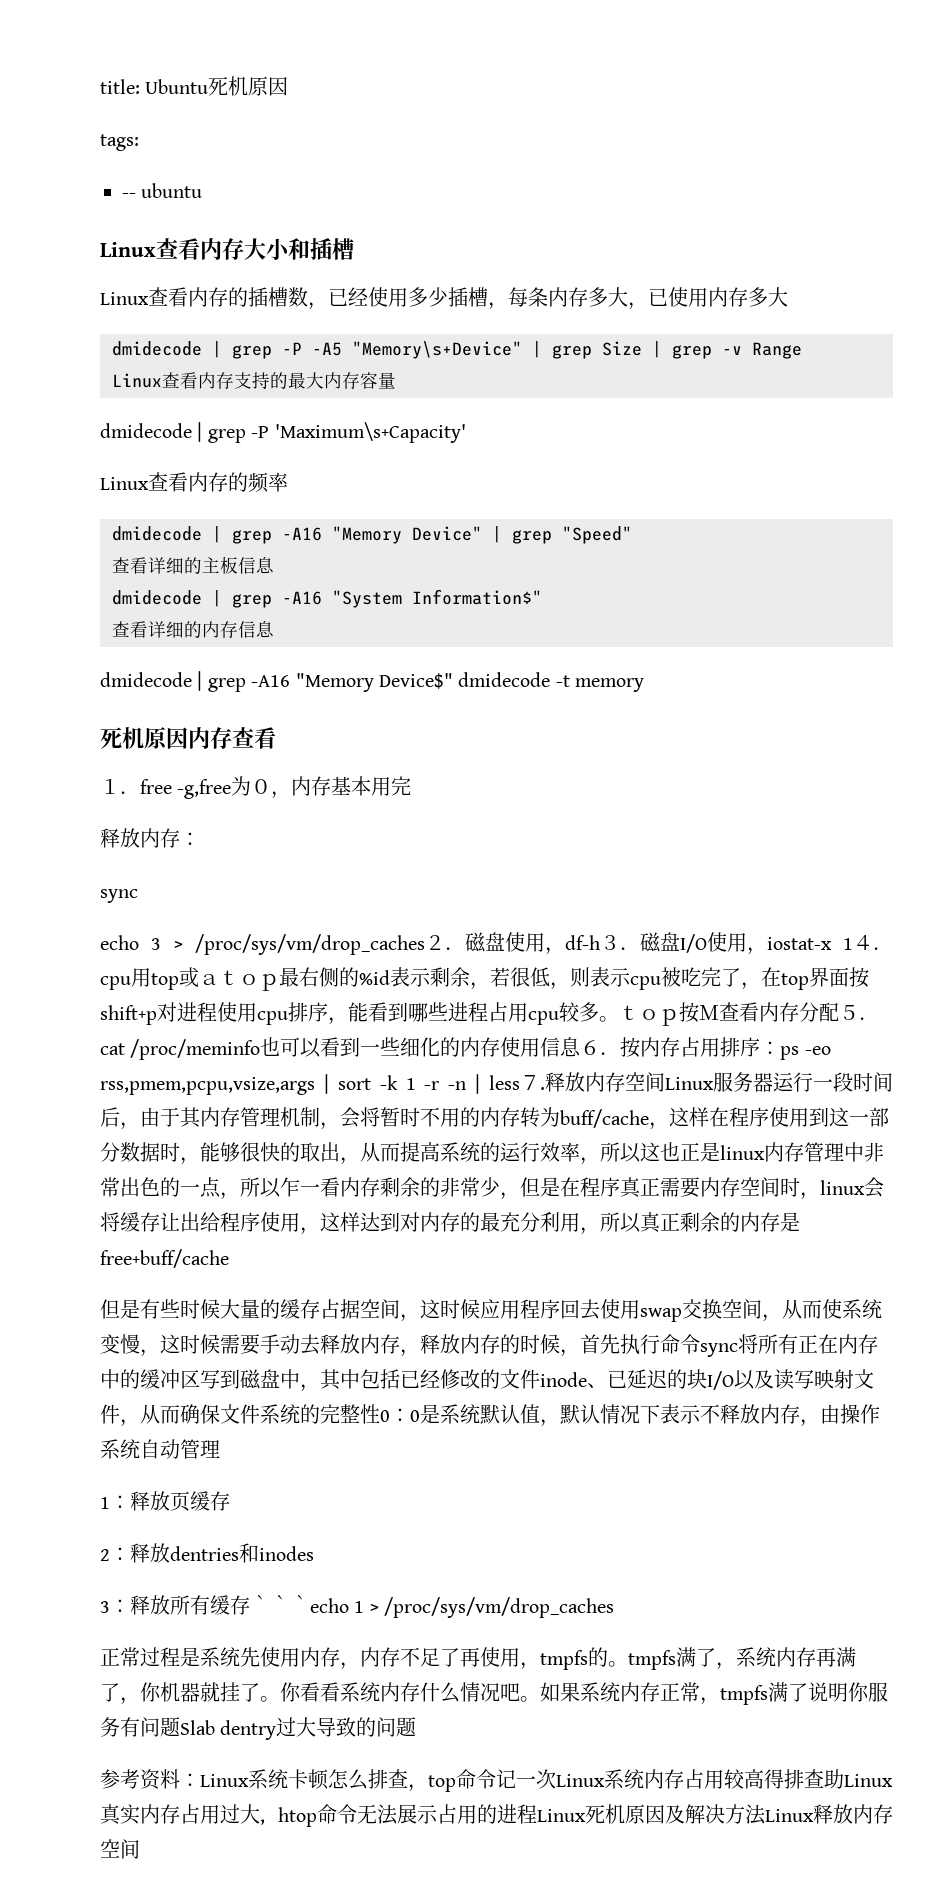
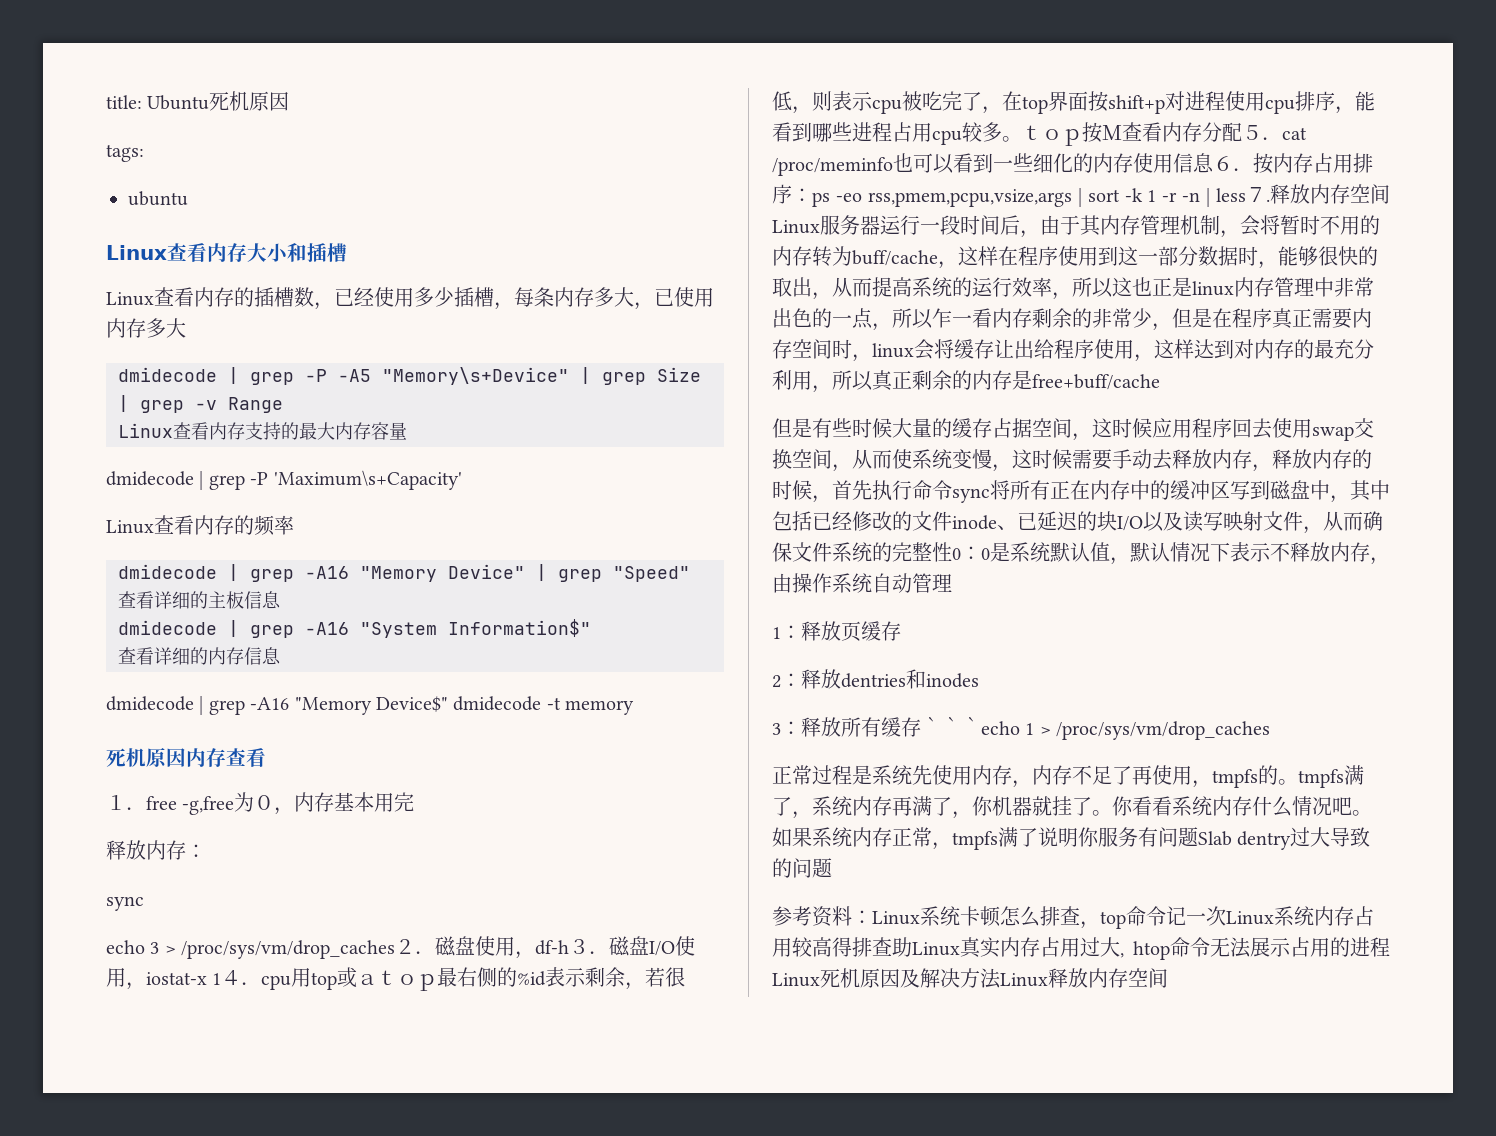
- -- ubuntu
+ ubuntu

